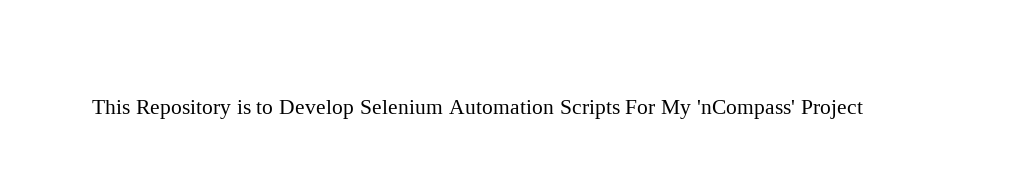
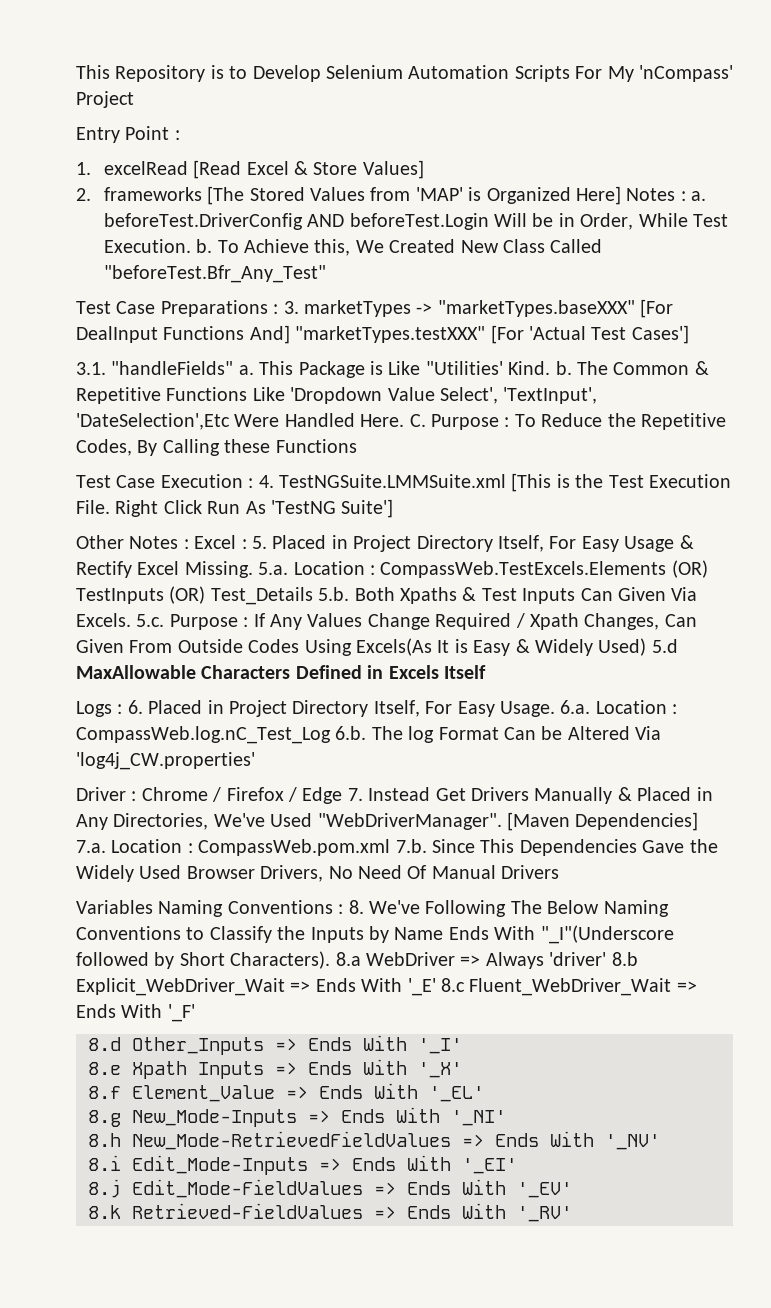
+ Entry Point :
+ 1. excelRead [Read Excel & Store Values]
+ 2. frameworks [The Stored Values from 'MAP' is Organized Here] Notes : a. beforeTest.DriverConfig AND beforeTest.Login Will be in Order, While Test Execution. b. To Achieve this, We Created New Class Called "beforeTest.Bfr_Any_Test"
+ Test Case Preparations : 3. marketTypes -> "marketTypes.baseXXX" [For DealInput Functions And] "marketTypes.testXXX" [For 'Actual Test Cases']
+ 3.1. "handleFields" a. This Package is Like "Utilities' Kind. b. The Common & Repetitive Functions Like 'Dropdown Value Select', 'TextInput', 'DateSelection',Etc Were Handled Here. C. Purpose : To Reduce the Repetitive Codes, By Calling these Functions
+ Test Case Execution : 4. TestNGSuite.LMMSuite.xml [This is the Test Execution File. Right Click Run As 'TestNG Suite']
+ Other Notes : Excel : 5. Placed in Project Directory Itself, For Easy Usage & Rectify Excel Missing. 5.a. Location : CompassWeb.TestExcels.Elements (OR) TestInputs (OR) Test_Details 5.b. Both Xpaths & Test Inputs Can Given Via Excels. 5.c. Purpose : If Any Values Change Required / Xpath Changes, Can Given From Outside Codes Using Excels(As It is Easy & Widely Used) 5.d MaxAllowable Characters Defined in Excels Itself
+ Logs : 6. Placed in Project Directory Itself, For Easy Usage. 6.a. Location : CompassWeb.log.nC_Test_Log 6.b. The log Format Can be Altered Via 'log4j_CW.properties'
+ Driver : Chrome / Firefox / Edge 7. Instead Get Drivers Manually & Placed in Any Directories, We've Used "WebDriverManager". [Maven Dependencies] 7.a. Location : CompassWeb.pom.xml 7.b. Since This Dependencies Gave the Widely Used Browser Drivers, No Need Of Manual Drivers
+ Variables Naming Conventions : 8. We've Following The Below Naming Conventions to Classify the Inputs by Name Ends With "_I"(Underscore followed by Short Characters). 8.a WebDriver => Always 'driver' 8.b Explicit_WebDriver_Wait => Ends With '_E' 8.c Fluent_WebDriver_Wait => Ends With '_F'
+ 8.d Other_Inputs => Ends With '_I'
+ 8.e Xpath Inputs => Ends With '_X'
+ 8.f Element_Value => Ends With '_EL'
+ 8.g New_Mode-Inputs => Ends With '_NI'
+ 8.h New_Mode-RetrievedFieldValues => Ends With '_NV'
+ 8.i Edit_Mode-Inputs => Ends With '_EI'
+ 8.j Edit_Mode-FieldValues => Ends With '_EV'
+ 8.k Retrieved-FieldValues => Ends With '_RV'

